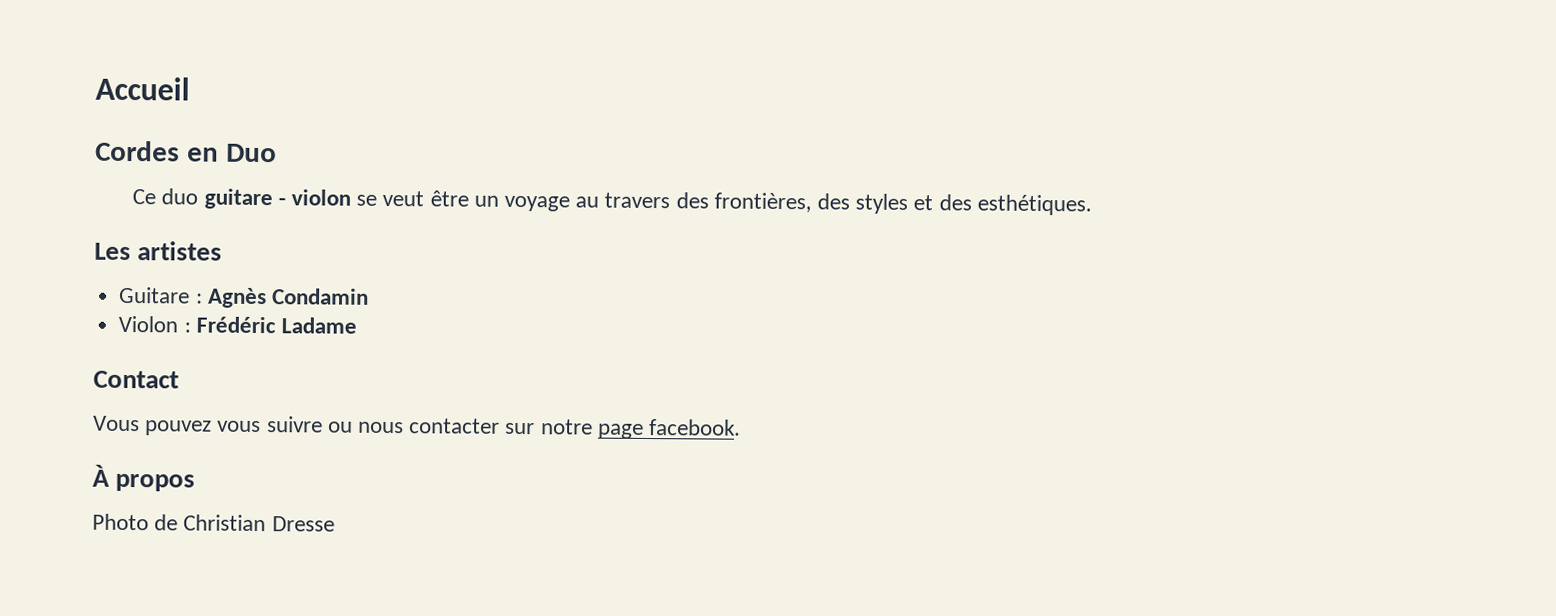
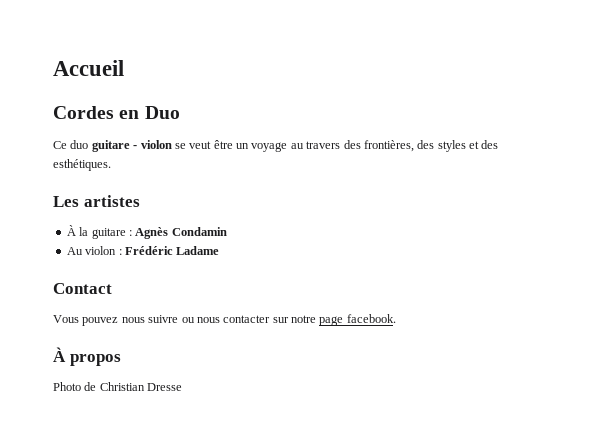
- Guitare : Agnès Condamin
+ À la guitare : Agnès Condamin
- Violon : Frédéric Ladame
+ Au violon : Frédéric Ladame
- Vous pouvez vous suivre ou nous contacter sur notre page facebook.
+ Vous pouvez nous suivre ou nous contacter sur notre page facebook.

